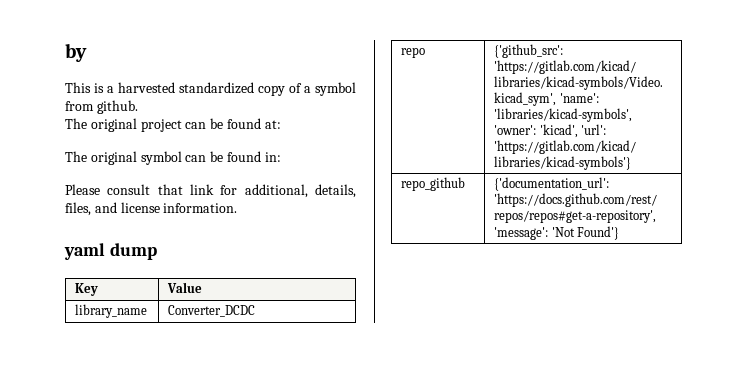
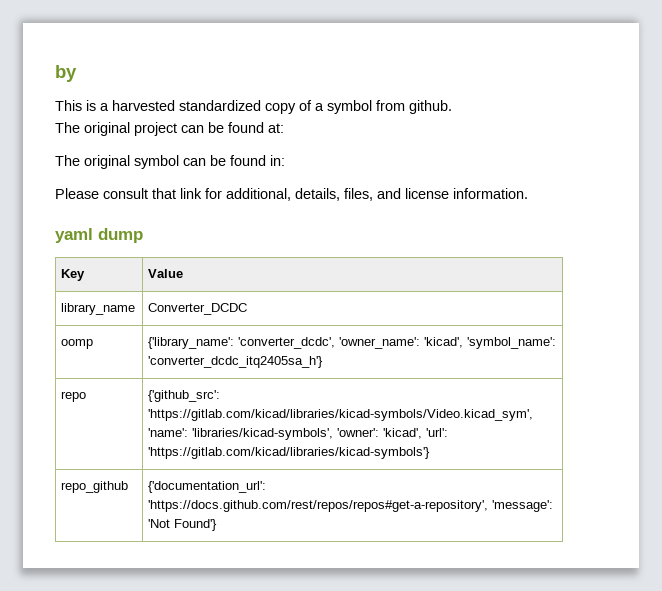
+ oomp | {'library_name': 'converter_dcdc', 'owner_name': 'kicad', 'symbol_name': 'converter_dcdc_itq2405sa_h'}

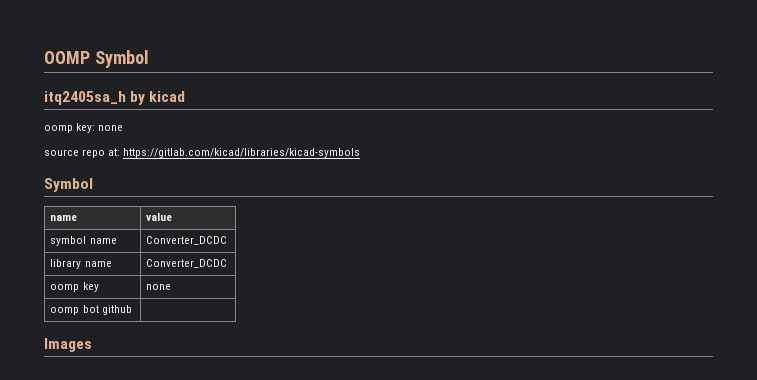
- by
- This is a harvested standardized copy of a symbol from github.
- The original project can be found at:
- The original symbol can be found in:
- Please consult that link for additional, details, files, and license information.
- yaml dump
- Key | Value
- library_name | Converter_DCDC
- oomp | {'library_name': 'converter_dcdc', 'owner_name': 'kicad', 'symbol_name': 'converter_dcdc_itq2405sa_h'}
- repo | {'github_src': 'https://gitlab.com/kicad/libraries/kicad-symbols/Video.kicad_sym', 'name': 'libraries/kicad-symbols', 'owner': 'kicad', 'url': 'https://gitlab.com/kicad/libraries/kicad-symbols'}
- repo_github | {'documentation_url': 'https://docs.github.com/rest/repos/repos#get-a-repository', 'message': 'Not Found'}
+ OOMP Symbol
+ itq2405sa_h by kicad
+ oomp key: none
+ source repo at: https://gitlab.com/kicad/libraries/kicad-symbols
+ Symbol
+ name | value
+ symbol name | Converter_DCDC
+ library name | Converter_DCDC
+ oomp key | none
+ oomp bot github |
+ Images

